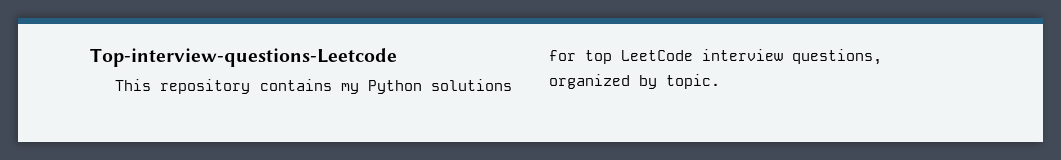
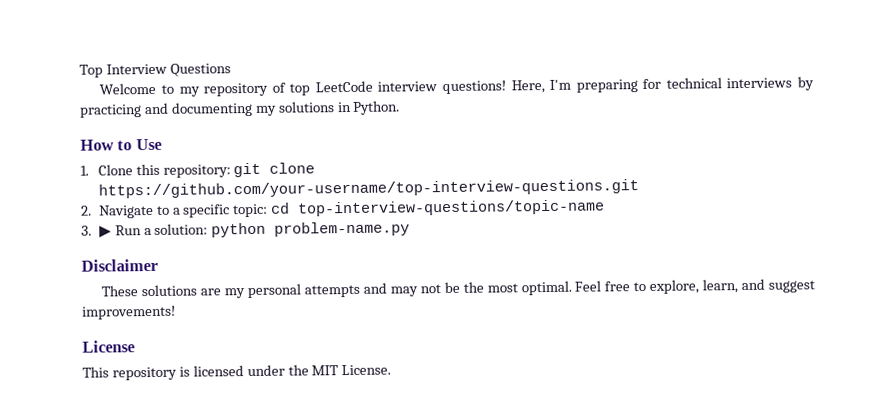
- Top-interview-questions-Leetcode
- This repository contains my Python solutions for top LeetCode interview questions, organized by topic.
+ Top Interview Questions
+ Welcome to my repository of top LeetCode interview questions! Here, I'm preparing for technical interviews by practicing and documenting my solutions in Python.
+ How to Use
+ 1. Clone this repository: git clone https://github.com/your-username/top-interview-questions.git
+ 2. Navigate to a specific topic: cd top-interview-questions/topic-name
+ 3. ▶ Run a solution: python problem-name.py
+ Disclaimer
+ These solutions are my personal attempts and may not be the most optimal. Feel free to explore, learn, and suggest improvements!
+ License
+ This repository is licensed under the MIT License.

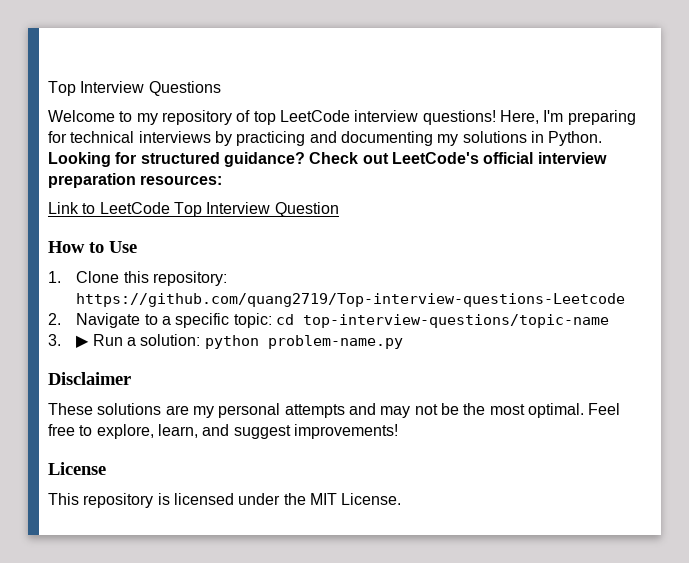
+ Looking for structured guidance? Check out LeetCode's official interview preparation resources:
+ Link to LeetCode Top Interview Question
- 1. Clone this repository: git clone https://github.com/your-username/top-interview-questions.git
+ 1. Clone this repository: https://github.com/quang2719/Top-interview-questions-Leetcode

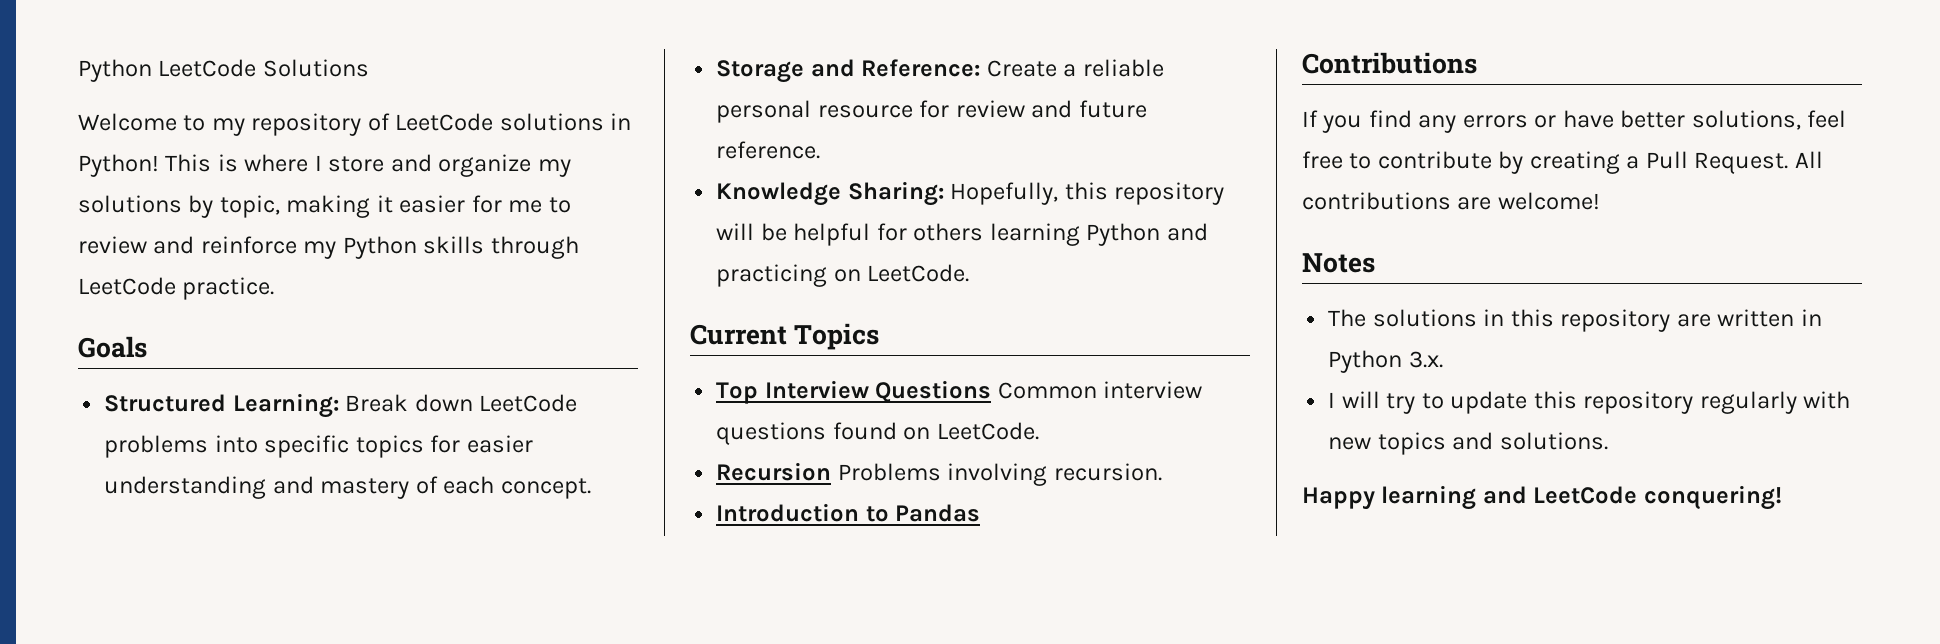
- Top Interview Questions
+ Python LeetCode Solutions
- Welcome to my repository of top LeetCode interview questions! Here, I'm preparing for technical interviews by practicing and documenting my solutions in Python. Looking for structured guidance? Check out LeetCode's official interview preparation resources:
- Link to LeetCode Top Interview Question
- How to Use
- 1. Clone this repository: https://github.com/quang2719/Top-interview-questions-Leetcode
- 2. Navigate to a specific topic: cd top-interview-questions/topic-name
- 3. ▶ Run a solution: python problem-name.py
- Disclaimer
- These solutions are my personal attempts and may not be the most optimal. Feel free to explore, learn, and suggest improvements!
- License
- This repository is licensed under the MIT License.
+ Welcome to my repository of LeetCode solutions in Python! This is where I store and organize my solutions by topic, making it easier for me to review and reinforce my Python skills through LeetCode practice.
+ Goals
+ Structured Learning: Break down LeetCode problems into specific topics for easier understanding and mastery of each concept.
+ Storage and Reference: Create a reliable personal resource for review and future reference.
+ Knowledge Sharing: Hopefully, this repository will be helpful for others learning Python and practicing on LeetCode.
+ Current Topics
+ Top Interview Questions Common interview questions found on LeetCode.
+ Recursion Problems involving recursion.
+ Introduction to Pandas
+ Contributions
+ If you find any errors or have better solutions, feel free to contribute by creating a Pull Request. All contributions are welcome!
+ Notes
+ The solutions in this repository are written in Python 3.x.
+ I will try to update this repository regularly with new topics and solutions.
+ Happy learning and LeetCode conquering!

